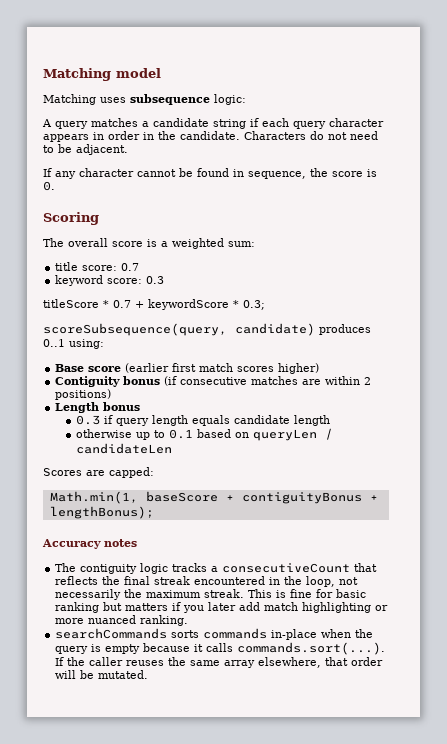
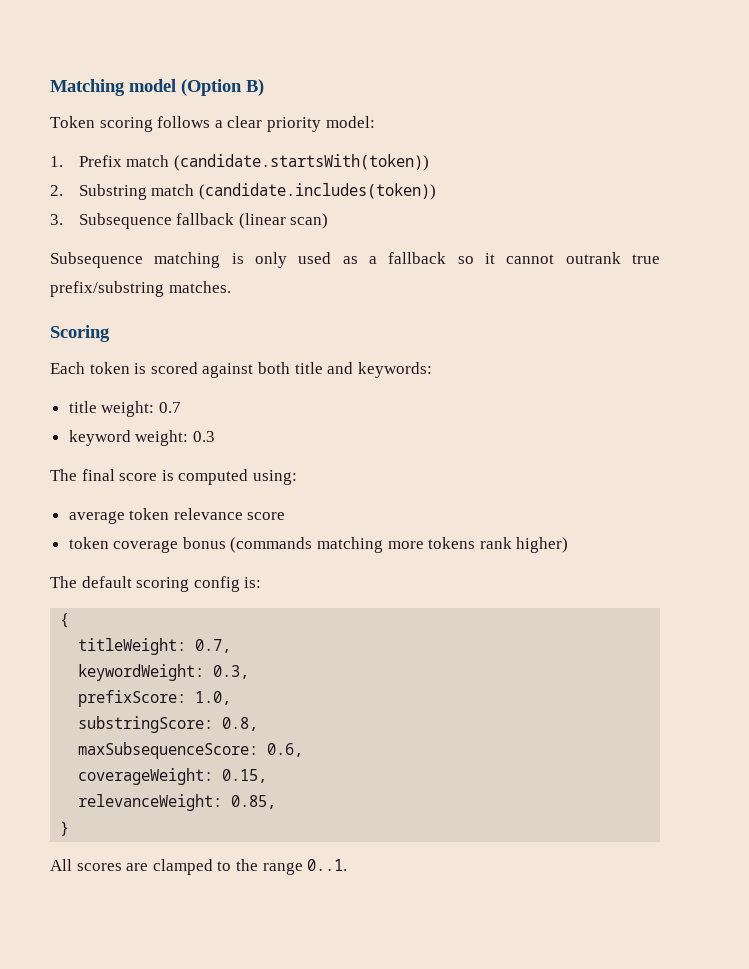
- Matching model
- Matching uses subsequence logic:
- A query matches a candidate string if each query character appears in order in the candidate. Characters do not need to be adjacent.
- If any character cannot be found in sequence, the score is 0.
+ Matching model (Option B)
+ Token scoring follows a clear priority model:
+ 1. Prefix match (candidate.startsWith(token))
+ 2. Substring match (candidate.includes(token))
+ 3. Subsequence fallback (linear scan)
+ Subsequence matching is only used as a fallback so it cannot outrank true prefix/substring matches.
  Scoring
- The overall score is a weighted sum:
- title score: 0.7
+ Each token is scored against both title and keywords:
+ title weight: 0.7
- keyword score: 0.3
+ keyword weight: 0.3
- titleScore * 0.7 + keywordScore * 0.3;
- scoreSubsequence(query, candidate) produces 0..1 using:
- Base score (earlier first match scores higher)
- Contiguity bonus (if consecutive matches are within 2 positions)
- Length bonus
- 0.3 if query length equals candidate length
- otherwise up to 0.1 based on queryLen / candidateLen
- Scores are capped:
- Math.min(1, baseScore + contiguityBonus + lengthBonus);
- Accuracy notes
- The contiguity logic tracks a consecutiveCount that reflects the final streak encountered in the loop, not necessarily the maximum streak. This is fine for basic ranking but matters if you later add match highlighting or more nuanced ranking.
- searchCommands sorts commands in-place when the query is empty because it calls commands.sort(...). If the caller reuses the same array elsewhere, that order will be mutated.
+ The final score is computed using:
+ average token relevance score
+ token coverage bonus (commands matching more tokens rank higher)
+ The default scoring config is:
+ {
+ titleWeight: 0.7,
+ keywordWeight: 0.3,
+ prefixScore: 1.0,
+ substringScore: 0.8,
+ maxSubsequenceScore: 0.6,
+ coverageWeight: 0.15,
+ relevanceWeight: 0.85,
+ }
+ All scores are clamped to the range 0..1.

